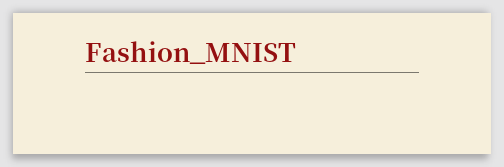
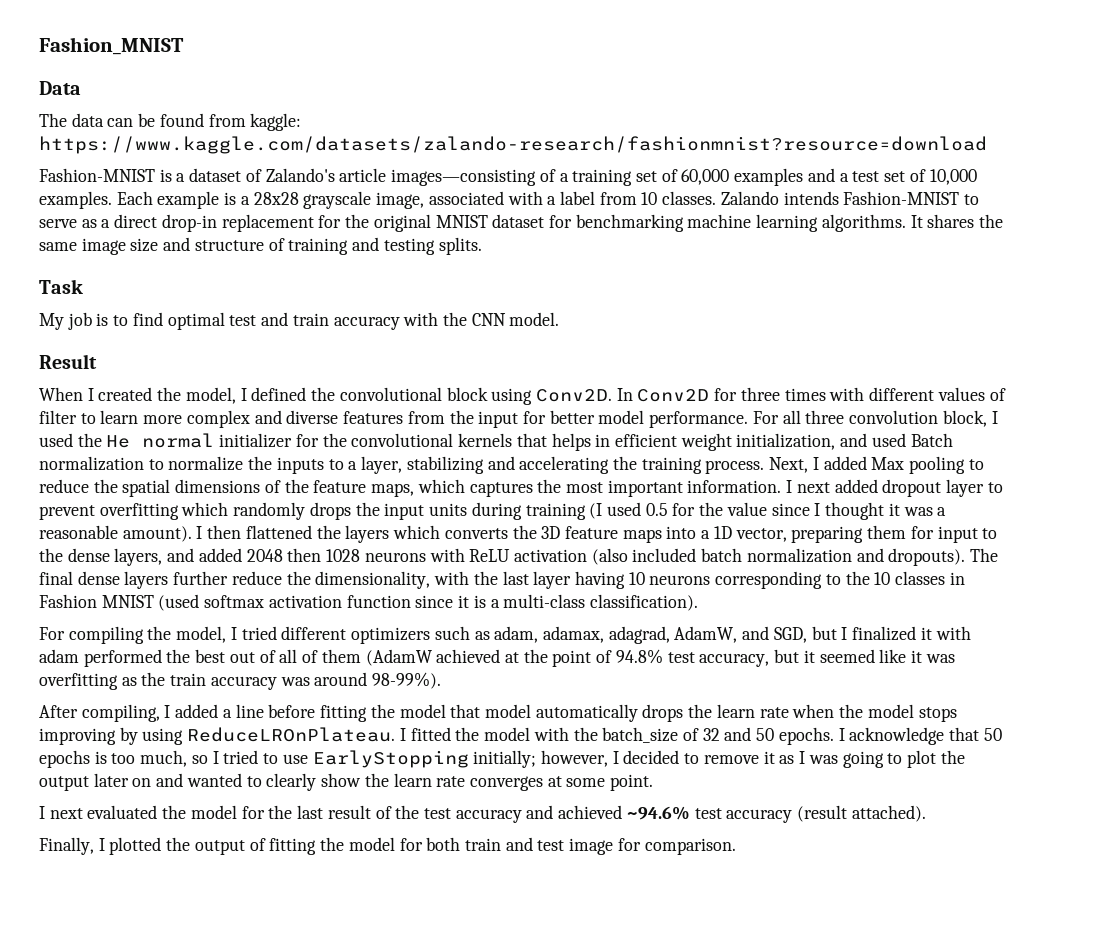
+ Data
+ The data can be found from kaggle: https://www.kaggle.com/datasets/zalando-research/fashionmnist?resource=download
+ Fashion-MNIST is a dataset of Zalando's article images—consisting of a training set of 60,000 examples and a test set of 10,000 examples. Each example is a 28x28 grayscale image, associated with a label from 10 classes. Zalando intends Fashion-MNIST to serve as a direct drop-in replacement for the original MNIST dataset for benchmarking machine learning algorithms. It shares the same image size and structure of training and testing splits.
+ Task
+ My job is to find optimal test and train accuracy with the CNN model.
+ Result
+ When I created the model, I defined the convolutional block using Conv2D. In Conv2D for three times with different values of filter to learn more complex and diverse features from the input for better model performance. For all three convolution block, I used the He normal initializer for the convolutional kernels that helps in efficient weight initialization, and used Batch normalization to normalize the inputs to a layer, stabilizing and accelerating the training process. Next, I added Max pooling to reduce the spatial dimensions of the feature maps, which captures the most important information. I next added dropout layer to prevent overfitting which randomly drops the input units during training (I used 0.5 for the value since I thought it was a reasonable amount). I then flattened the layers which converts the 3D feature maps into a 1D vector, preparing them for input to the dense layers, and added 2048 then 1028 neurons with ReLU activation (also included batch normalization and dropouts). The final dense layers further reduce the dimensionality, with the last layer having 10 neurons corresponding to the 10 classes in Fashion MNIST (used softmax activation function since it is a multi-class classification).
+ For compiling the model, I tried different optimizers such as adam, adamax, adagrad, AdamW, and SGD, but I finalized it with adam performed the best out of all of them (AdamW achieved at the point of 94.8% test accuracy, but it seemed like it was overfitting as the train accuracy was around 98-99%).
+ After compiling, I added a line before fitting the model that model automatically drops the learn rate when the model stops improving by using ReduceLROnPlateau. I fitted the model with the batch_size of 32 and 50 epochs. I acknowledge that 50 epochs is too much, so I tried to use EarlyStopping initially; however, I decided to remove it as I was going to plot the output later on and wanted to clearly show the learn rate converges at some point.
+ I next evaluated the model for the last result of the test accuracy and achieved ~94.6% test accuracy (result attached).
+ Finally, I plotted the output of fitting the model for both train and test image for comparison.

